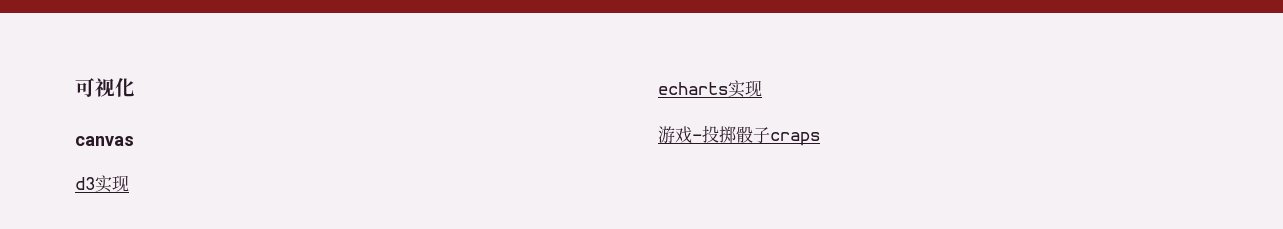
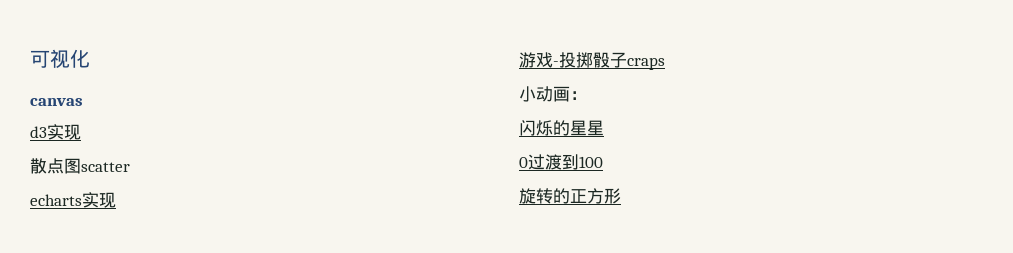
+ 散点图scatter
+ 小动画：
+ 闪烁的星星
+ 0过渡到100
+ 旋转的正方形

